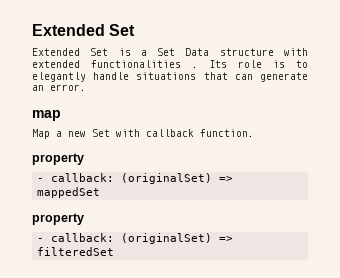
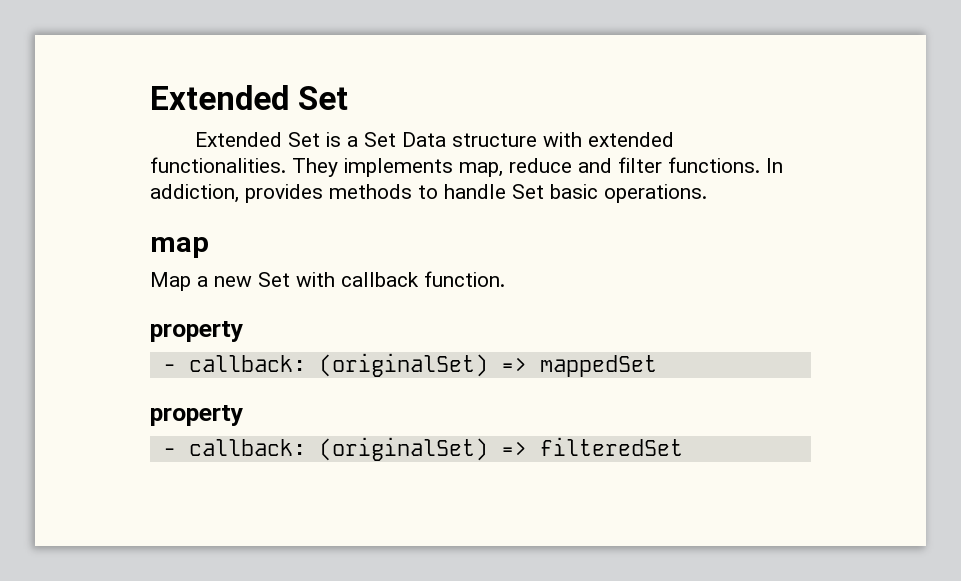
- Extended Set is a Set Data structure with extended functionalities . Its role is to elegantly handle situations that can generate an error.
+ Extended Set is a Set Data structure with extended functionalities. They implements map, reduce and filter functions. In addiction, provides methods to handle Set basic operations.

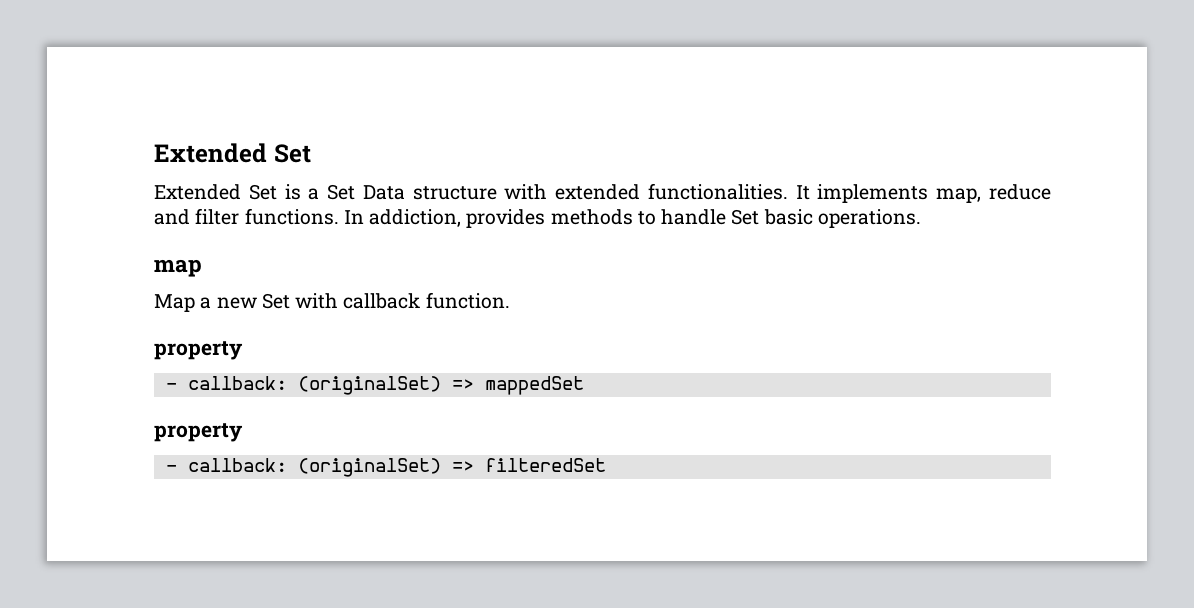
- They implements map, reduce and filter functions.
+ It implements map, reduce and filter functions.

